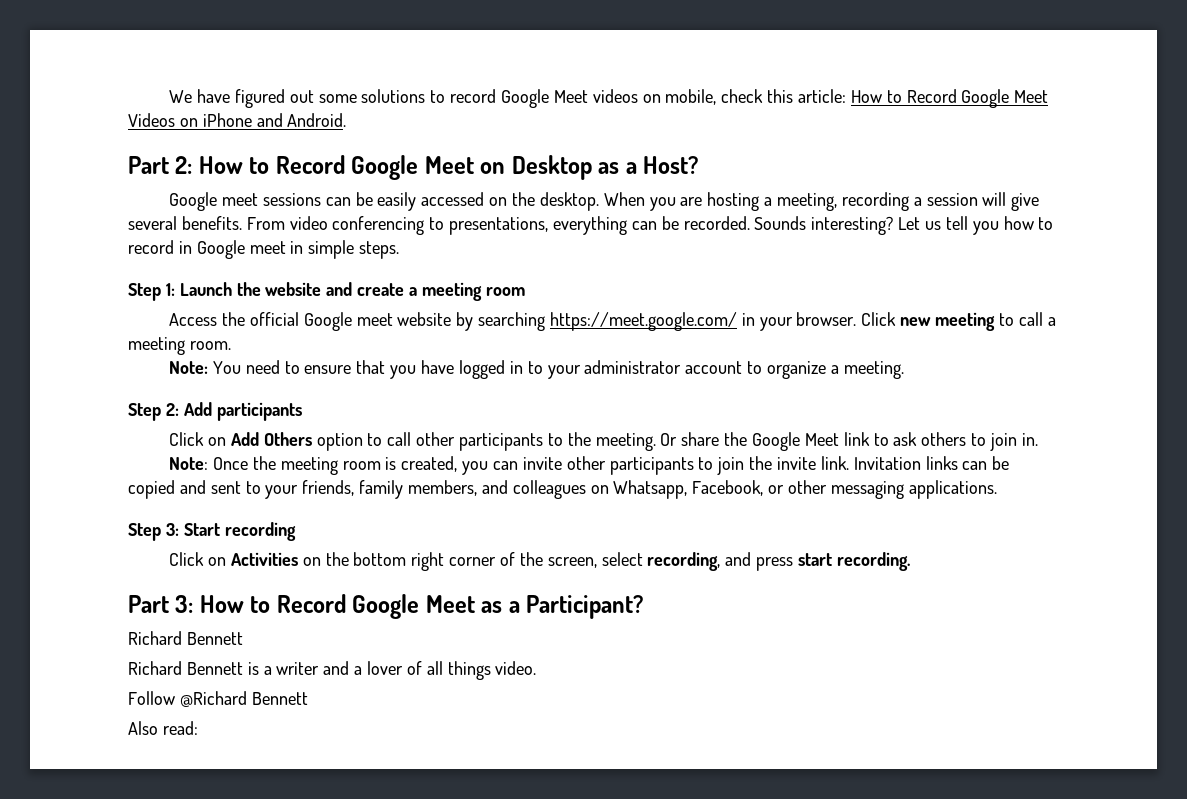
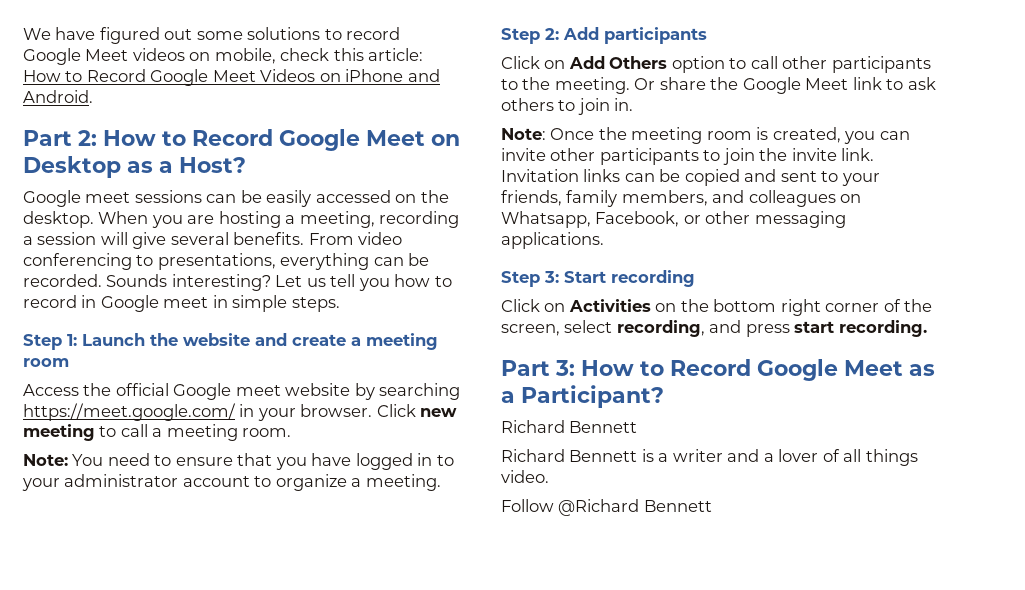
- Also read:

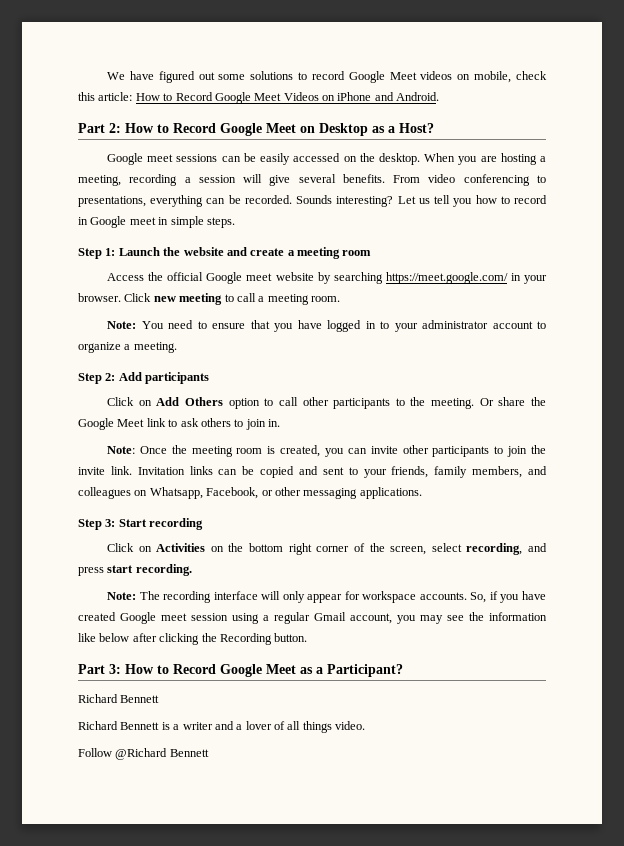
+ Note: The recording interface will only appear for workspace accounts. So, if you have created Google meet session using a regular Gmail account, you may see the information like below after clicking the Recording button.

